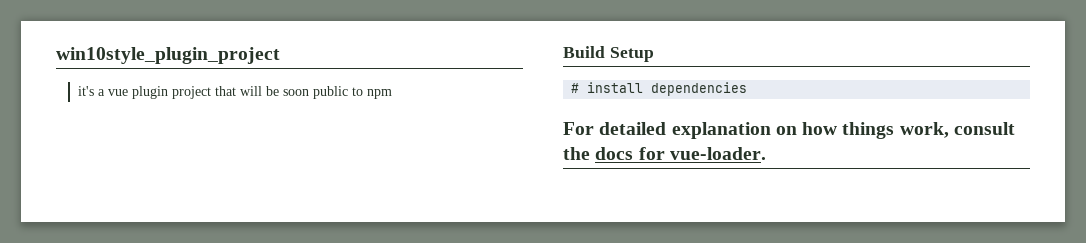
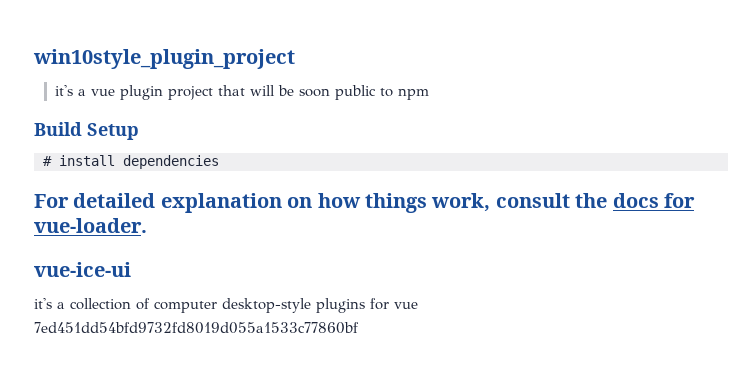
+ vue-ice-ui
+ it's a collection of computer desktop-style plugins for vue
+ 7ed451dd54bfd9732fd8019d055a1533c77860bf

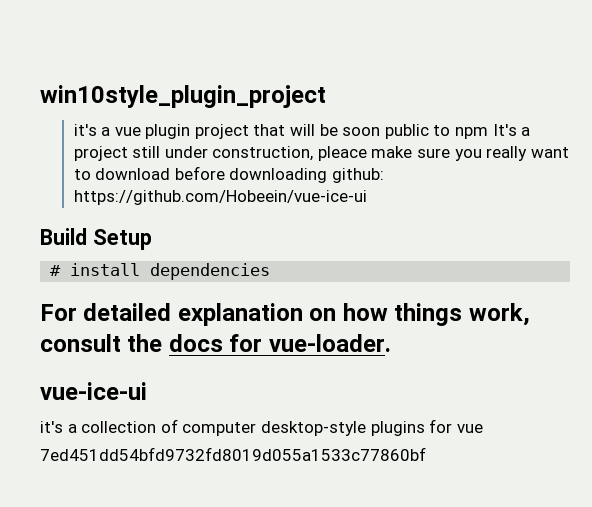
- it's a vue plugin project that will be soon public to npm
+ it's a vue plugin project that will be soon public to npm It's a project still under construction, pleace make sure you really want to download before downloading github: https://github.com/Hobeein/vue-ice-ui

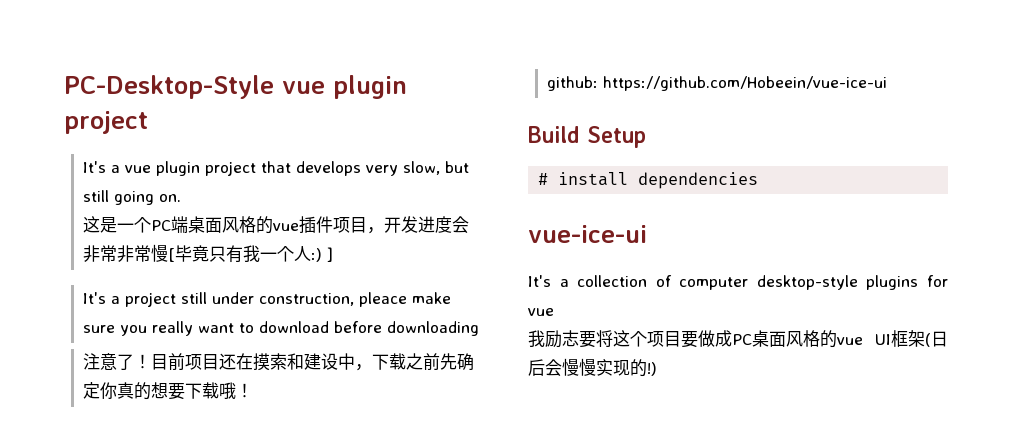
- win10style_plugin_project
- it's a vue plugin project that will be soon public to npm It's a project still under construction, pleace make sure you really want to download before downloading github: https://github.com/Hobeein/vue-ice-ui
+ PC-Desktop-Style vue plugin project
+ It's a vue plugin project that develops very slow, but still going on.
+ 这是一个PC端桌面风格的vue插件项目，开发进度会非常非常慢[毕竟只有我一个人:) ]
+ It's a project still under construction, pleace make sure you really want to download before downloading
+ 注意了！目前项目还在摸索和建设中，下载之前先确定你真的想要下载哦！
+ github: https://github.com/Hobeein/vue-ice-ui
- For detailed explanation on how things work, consult the docs for vue-loader.
- it's a collection of computer desktop-style plugins for vue
+ It's a collection of computer desktop-style plugins for vue
- 7ed451dd54bfd9732fd8019d055a1533c77860bf
+ 我励志要将这个项目要做成PC桌面风格的vue UI框架(日后会慢慢实现的!)

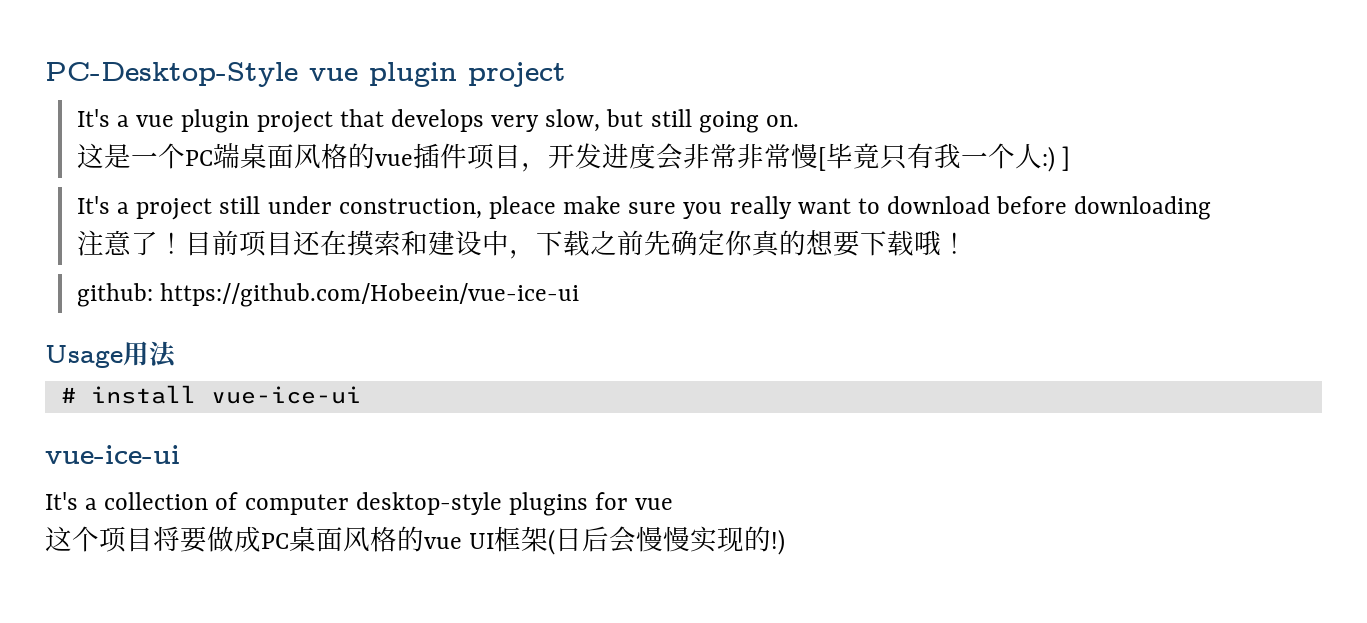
- Build Setup
+ Usage用法
- # install dependencies
+ # install vue-ice-ui
- 我励志要将这个项目要做成PC桌面风格的vue UI框架(日后会慢慢实现的!)
+ 这个项目将要做成PC桌面风格的vue UI框架(日后会慢慢实现的!)

